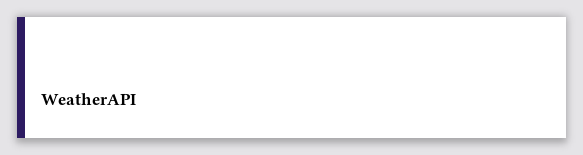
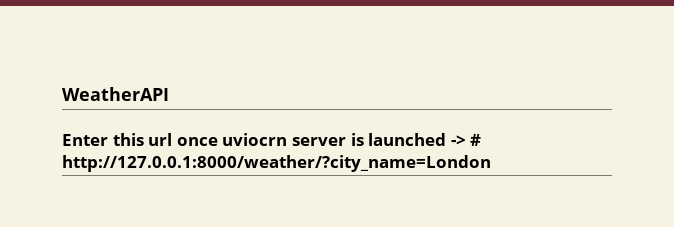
+ Enter this url once uviocrn server is launched -> # http://127.0.0.1:8000/weather/?city_name=London

